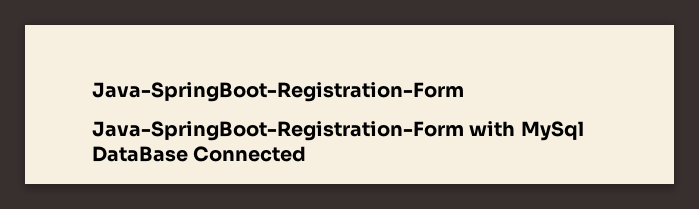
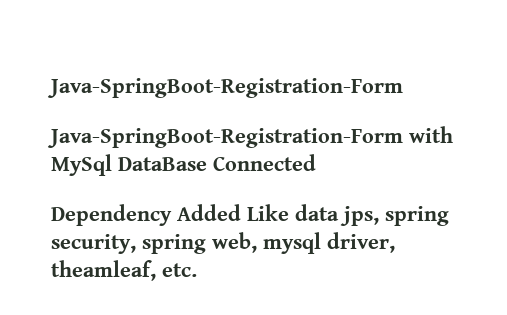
+ Dependency Added Like data jps, spring security, spring web, mysql driver, theamleaf, etc.

